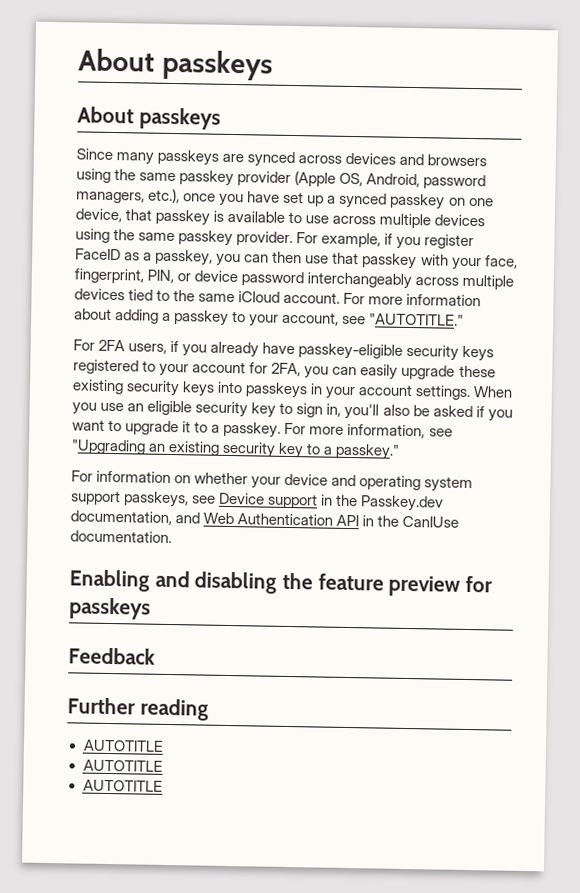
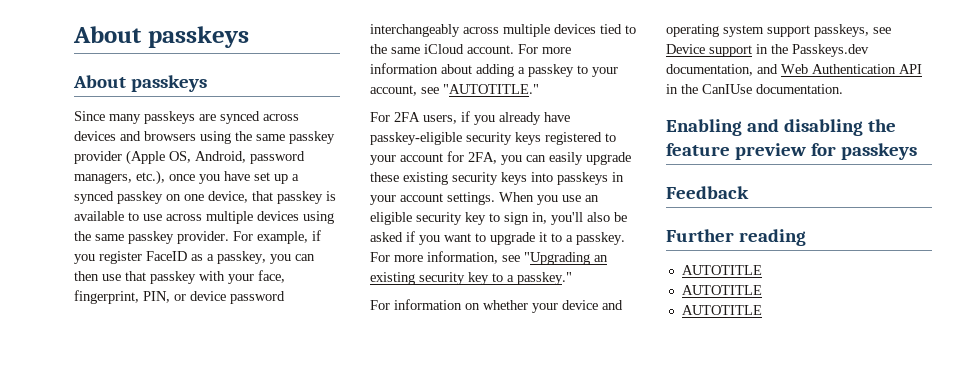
- For information on whether your device and operating system support passkeys, see Device support in the Passkey.dev documentation, and Web Authentication API in the CanIUse documentation.
+ For information on whether your device and operating system support passkeys, see Device support in the Passkeys.dev documentation, and Web Authentication API in the CanIUse documentation.

